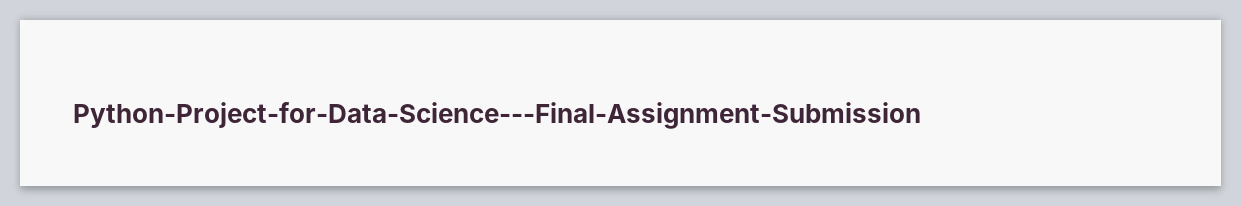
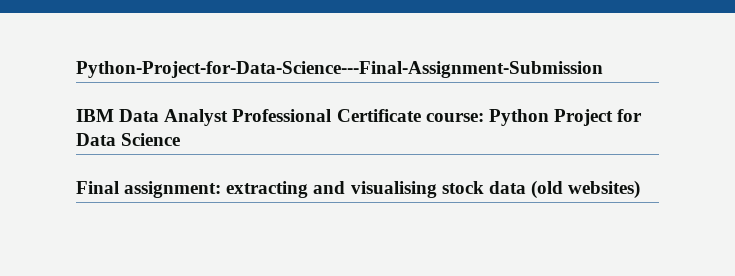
+ IBM Data Analyst Professional Certificate course: Python Project for Data Science
+ Final assignment: extracting and visualising stock data (old websites)

